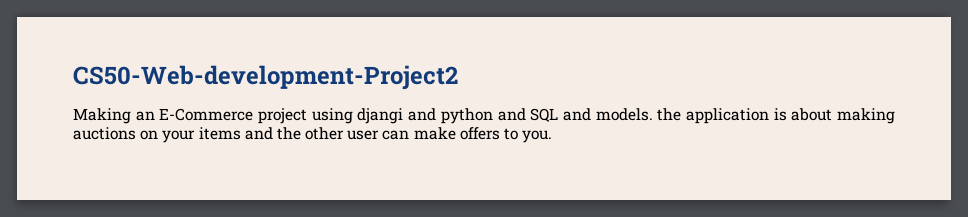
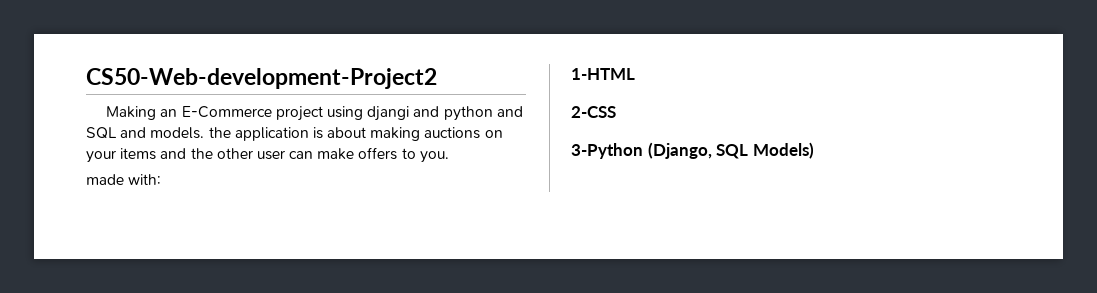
+ made with:
+ 1-HTML
+ 2-CSS
+ 3-Python (Django, SQL Models)

